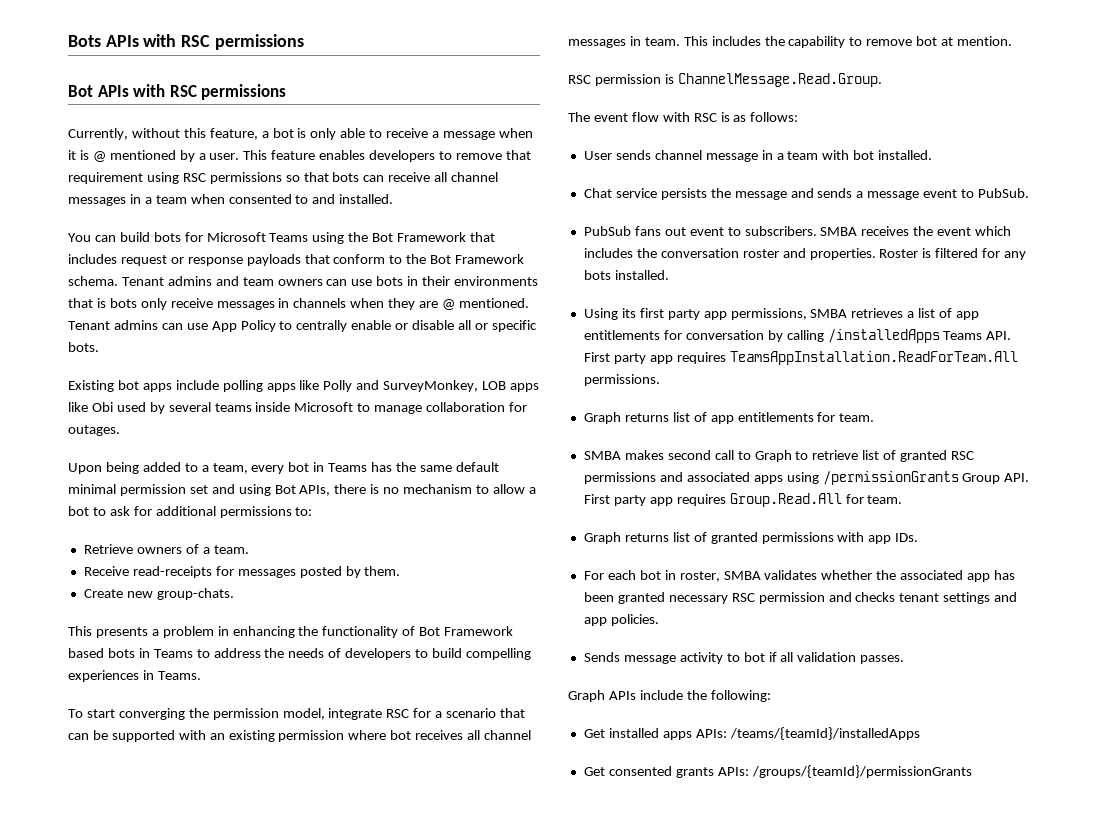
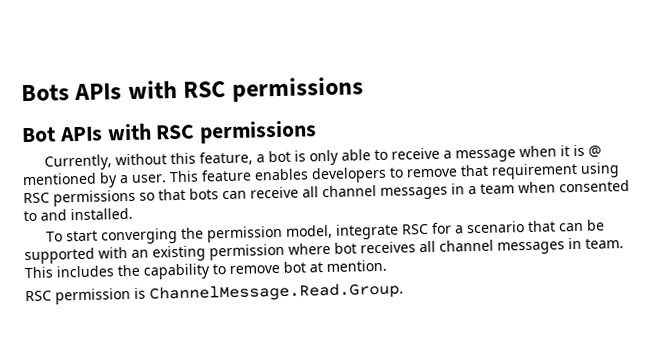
- You can build bots for Microsoft Teams using the Bot Framework that includes request or response payloads that conform to the Bot Framework schema. Tenant admins and team owners can use bots in their environments that is bots only receive messages in channels when they are @ mentioned. Tenant admins can use App Policy to centrally enable or disable all or specific bots.
- Existing bot apps include polling apps like Polly and SurveyMonkey, LOB apps like Obi used by several teams inside Microsoft to manage collaboration for outages.
- Upon being added to a team, every bot in Teams has the same default minimal permission set and using Bot APIs, there is no mechanism to allow a bot to ask for additional permissions to:
- Retrieve owners of a team.
- Receive read-receipts for messages posted by them.
- Create new group-chats.
- This presents a problem in enhancing the functionality of Bot Framework based bots in Teams to address the needs of developers to build compelling experiences in Teams.
- The event flow with RSC is as follows:
- User sends channel message in a team with bot installed.
- Chat service persists the message and sends a message event to PubSub.
- PubSub fans out event to subscribers. SMBA receives the event which includes the conversation roster and properties. Roster is filtered for any bots installed.
- Using its first party app permissions, SMBA retrieves a list of app entitlements for conversation by calling /installedApps Teams API. First party app requires TeamsAppInstallation.ReadForTeam.All permissions.
- Graph returns list of app entitlements for team.
- SMBA makes second call to Graph to retrieve list of granted RSC permissions and associated apps using /permissionGrants Group API. First party app requires Group.Read.All for team.
- Graph returns list of granted permissions with app IDs.
- For each bot in roster, SMBA validates whether the associated app has been granted necessary RSC permission and checks tenant settings and app policies.
- Sends message activity to bot if all validation passes.
- Graph APIs include the following:
- Get installed apps APIs: /teams/{teamId}/installedApps
- Get consented grants APIs: /groups/{teamId}/permissionGrants

